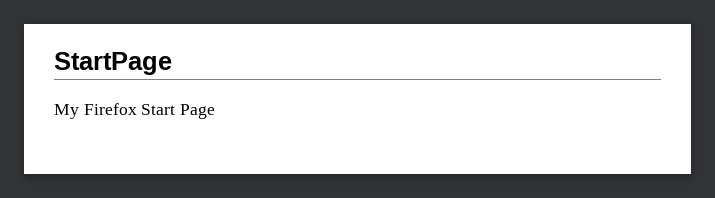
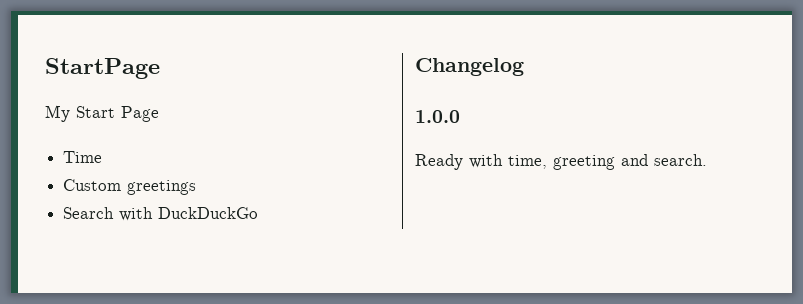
- My Firefox Start Page
+ My Start Page
+ Time
+ Custom greetings
+ Search with DuckDuckGo
+ Changelog
+ 1.0.0
+ Ready with time, greeting and search.

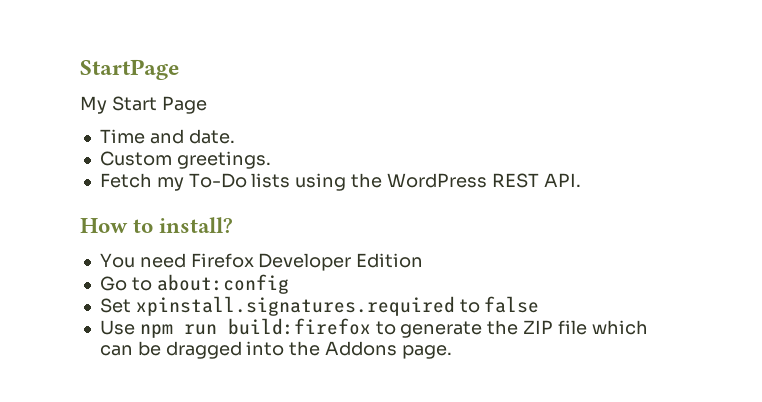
- Time
+ Time and date.
- Custom greetings
- Search with DuckDuckGo
- Changelog
- 1.0.0
- Ready with time, greeting and search.
+ Custom greetings.
+ Fetch my To-Do lists using the WordPress REST API.
+ How to install?
+ You need Firefox Developer Edition
+ Go to about:config
+ Set xpinstall.signatures.required to false
+ Use npm run build:firefox to generate the ZIP file which can be dragged into the Addons page.

